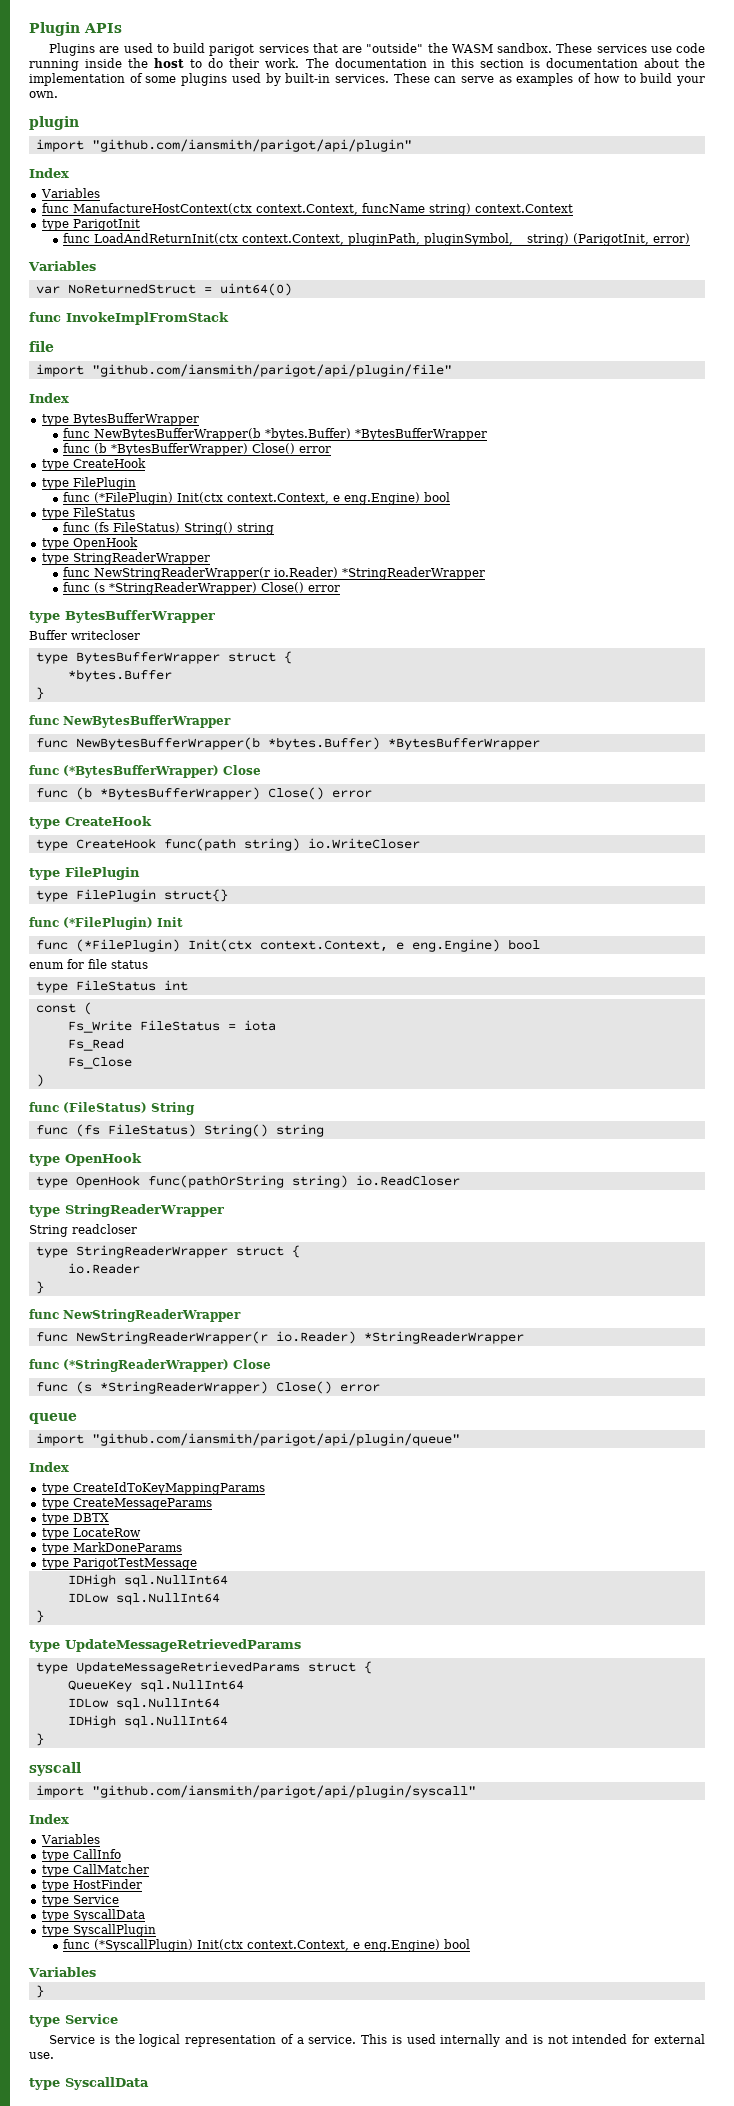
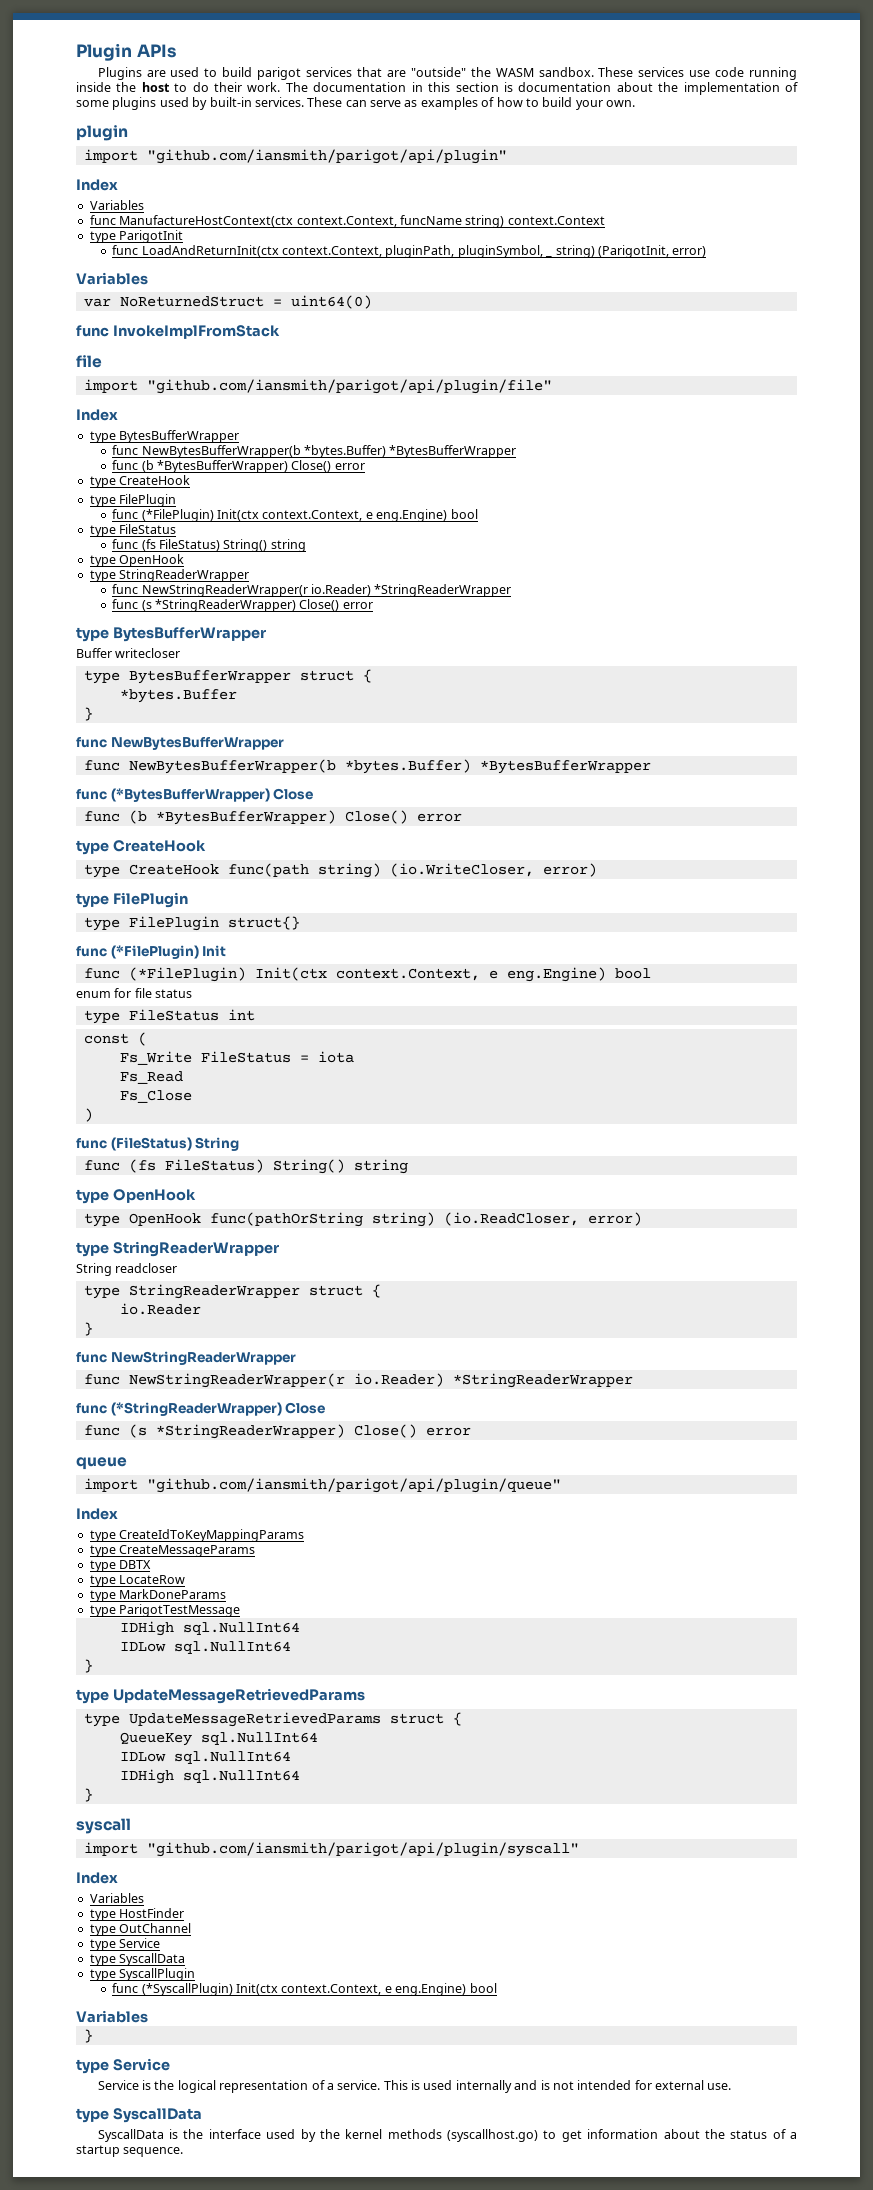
- type CreateHook func(path string) io.WriteCloser
+ type CreateHook func(path string) (io.WriteCloser, error)
- type OpenHook func(pathOrString string) io.ReadCloser
+ type OpenHook func(pathOrString string) (io.ReadCloser, error)
- type CallInfo
- type CallMatcher
  type HostFinder
+ type OutChannel
+ SyscallData is the interface used by the kernel methods (syscallhost.go) to get information about the status of a startup sequence.

